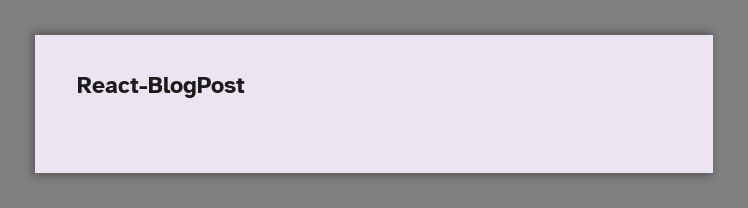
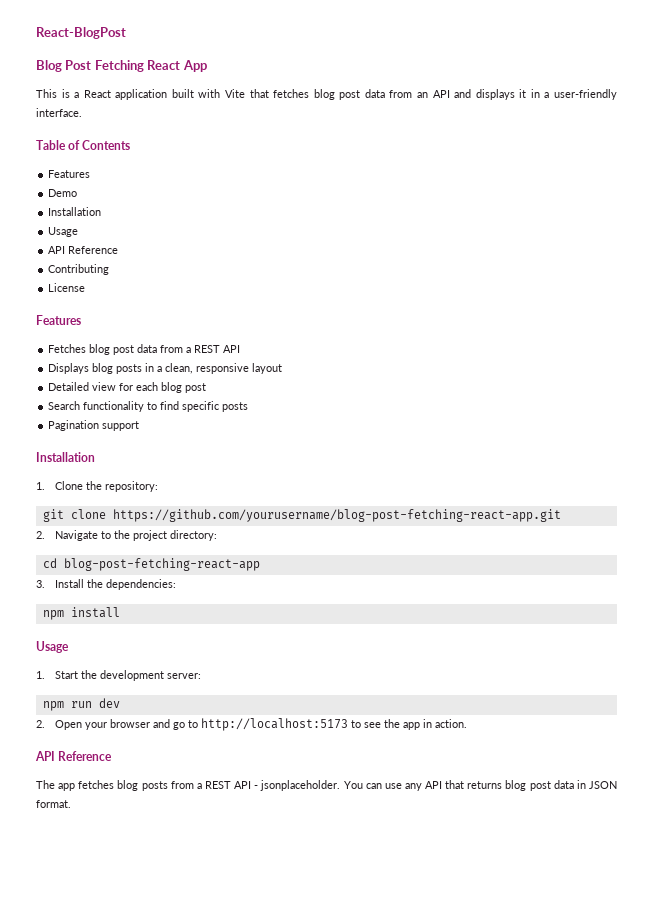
+ Blog Post Fetching React App
+ This is a React application built with Vite that fetches blog post data from an API and displays it in a user-friendly interface.
+ Table of Contents
+ Features
+ Demo
+ Installation
+ Usage
+ API Reference
+ Contributing
+ License
+ Features
+ Fetches blog post data from a REST API
+ Displays blog posts in a clean, responsive layout
+ Detailed view for each blog post
+ Search functionality to find specific posts
+ Pagination support
+ Installation
+ 1. Clone the repository:
+ git clone https://github.com/yourusername/blog-post-fetching-react-app.git
+ 2. Navigate to the project directory:
+ cd blog-post-fetching-react-app
+ 3. Install the dependencies:
+ npm install
+ Usage
+ 1. Start the development server:
+ npm run dev
+ 2. Open your browser and go to http://localhost:5173 to see the app in action.
+ API Reference
+ The app fetches blog posts from a REST API - jsonplaceholder. You can use any API that returns blog post data in JSON format.

